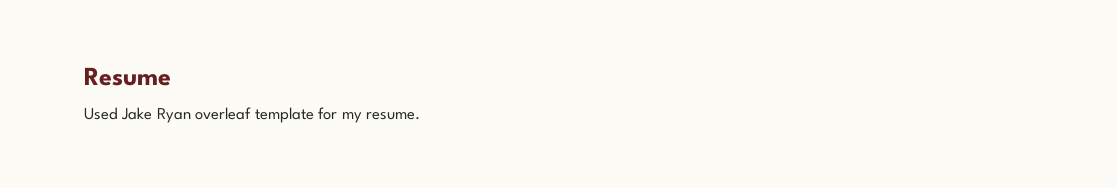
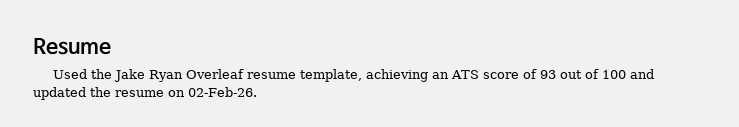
- Used Jake Ryan overleaf template for my resume.
+ Used the Jake Ryan Overleaf resume template, achieving an ATS score of 93 out of 100 and updated the resume on 02-Feb-26.

